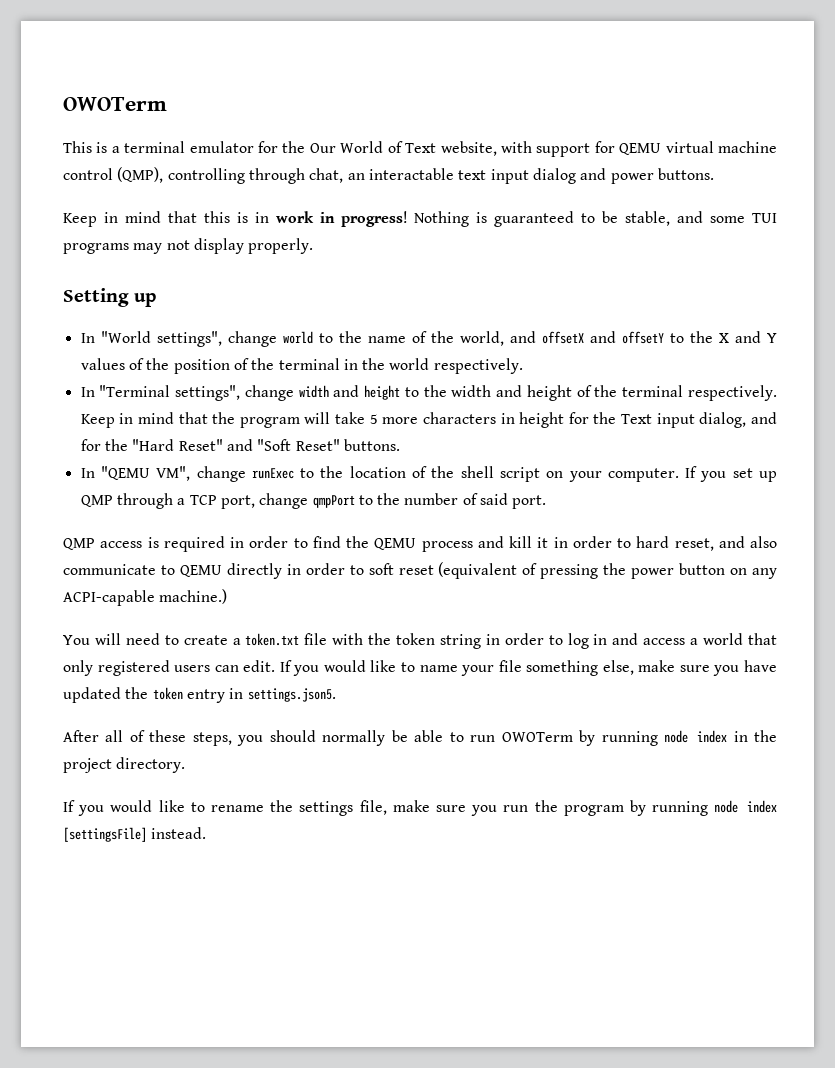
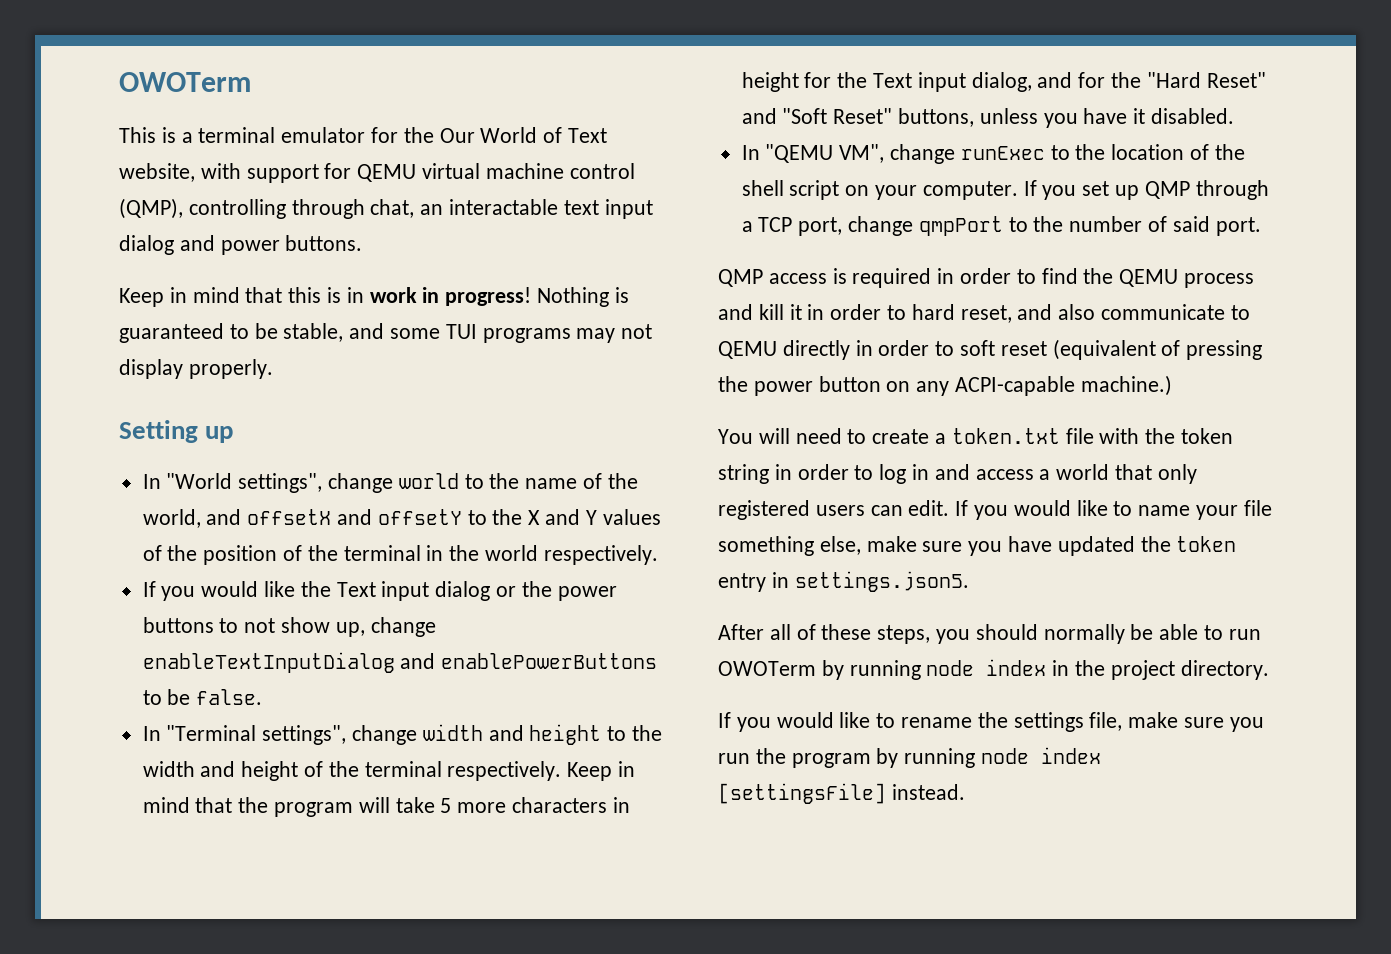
+ If you would like the Text input dialog or the power buttons to not show up, change enableTextInputDialog and enablePowerButtons to be false.
- Keep in mind that the program will take 5 more characters in height for the Text input dialog, and for the "Hard Reset" and "Soft Reset" buttons.
+ Keep in mind that the program will take 5 more characters in height for the Text input dialog, and for the "Hard Reset" and "Soft Reset" buttons, unless you have it disabled.

